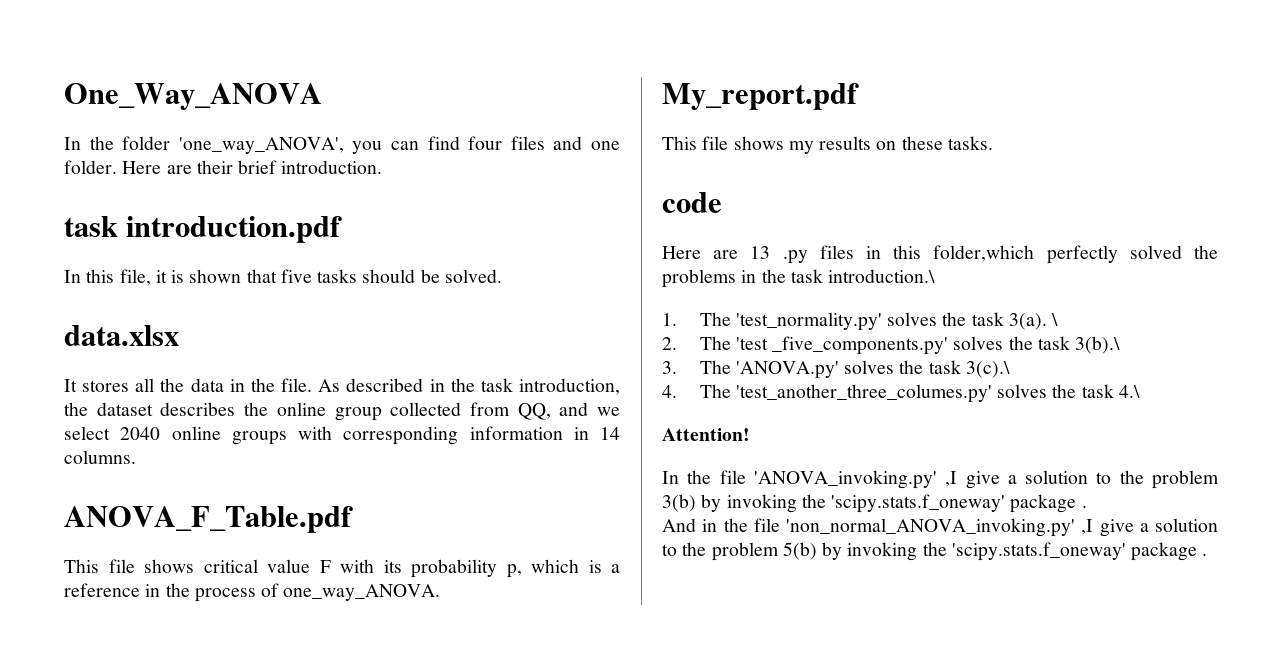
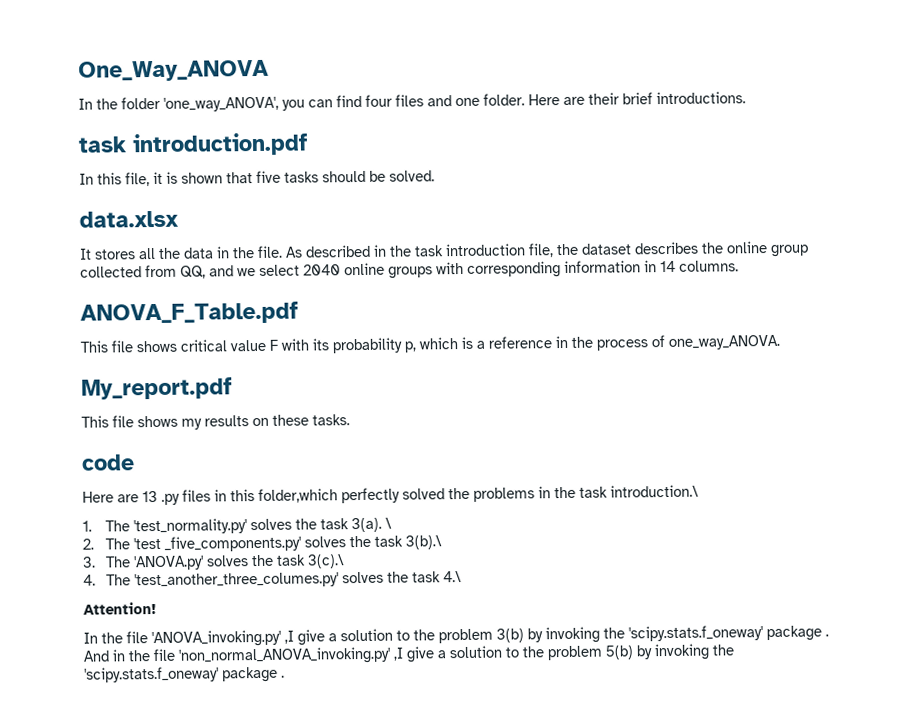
- Here are their brief introduction.
+ Here are their brief introductions.
- As described in the task introduction, the dataset describes the online group collected from QQ, and we select 2040 online groups with corresponding information in 14 columns.
+ As described in the task introduction file, the dataset describes the online group collected from QQ, and we select 2040 online groups with corresponding information in 14 columns.

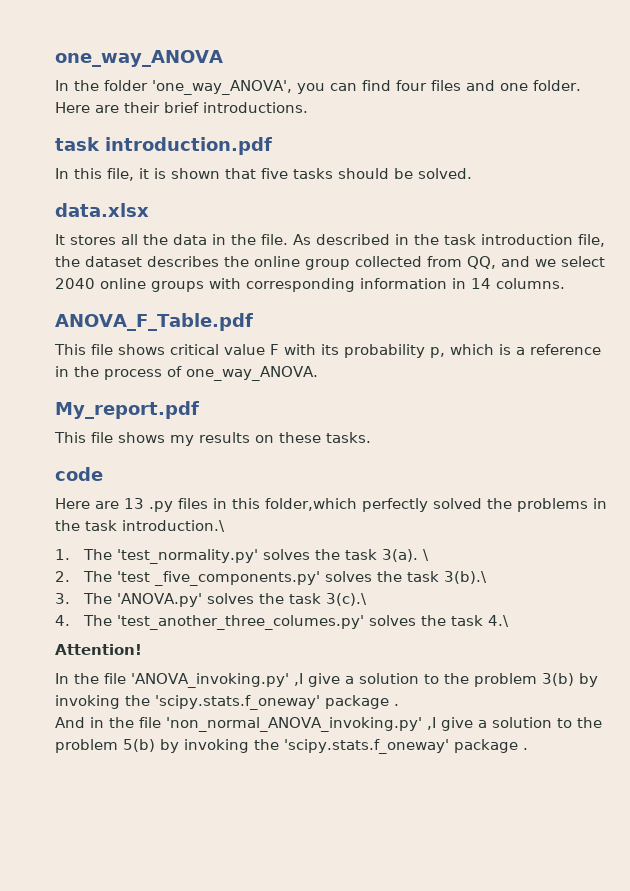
- One_Way_ANOVA
+ one_way_ANOVA

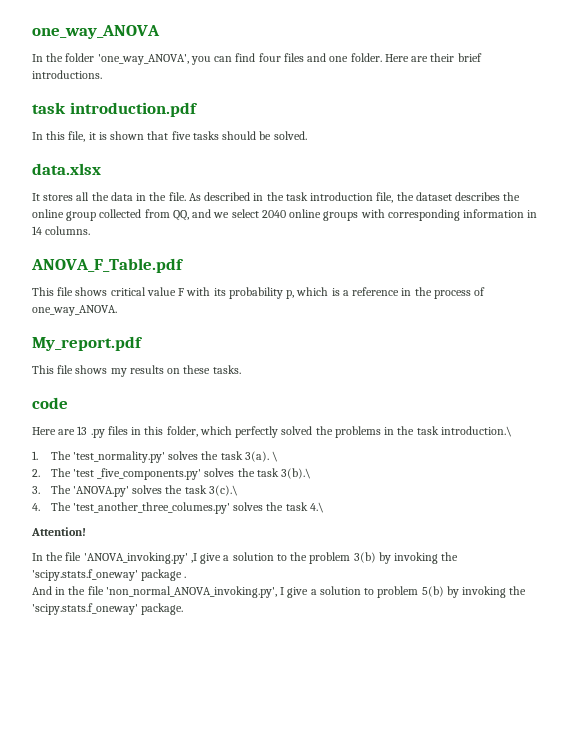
- Here are 13 .py files in this folder,which perfectly solved the problems in the task introduction.\
+ Here are 13 .py files in this folder, which perfectly solved the problems in the task introduction.\
- And in the file 'non_normal_ANOVA_invoking.py' ,I give a solution to the problem 5(b) by invoking the 'scipy.stats.f_oneway' package .
+ And in the file 'non_normal_ANOVA_invoking.py', I give a solution to problem 5(b) by invoking the 'scipy.stats.f_oneway' package.

